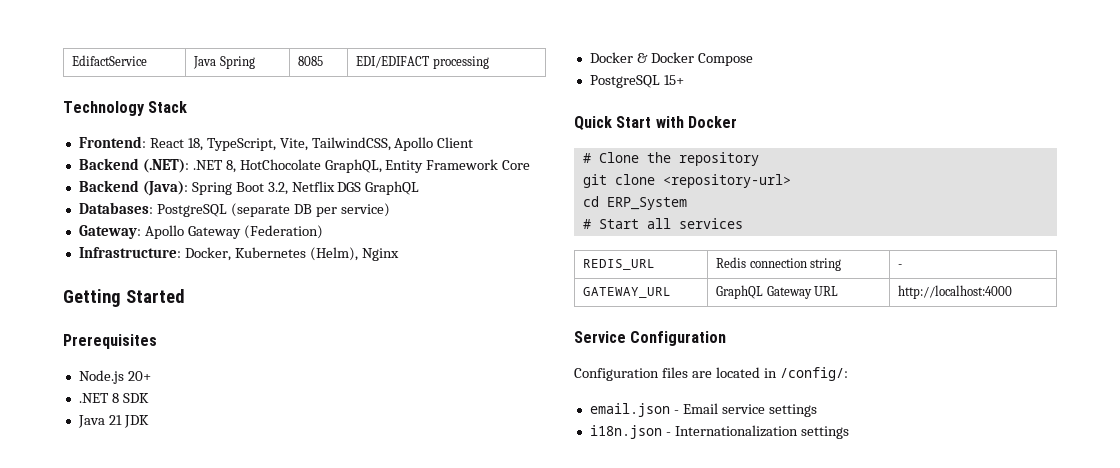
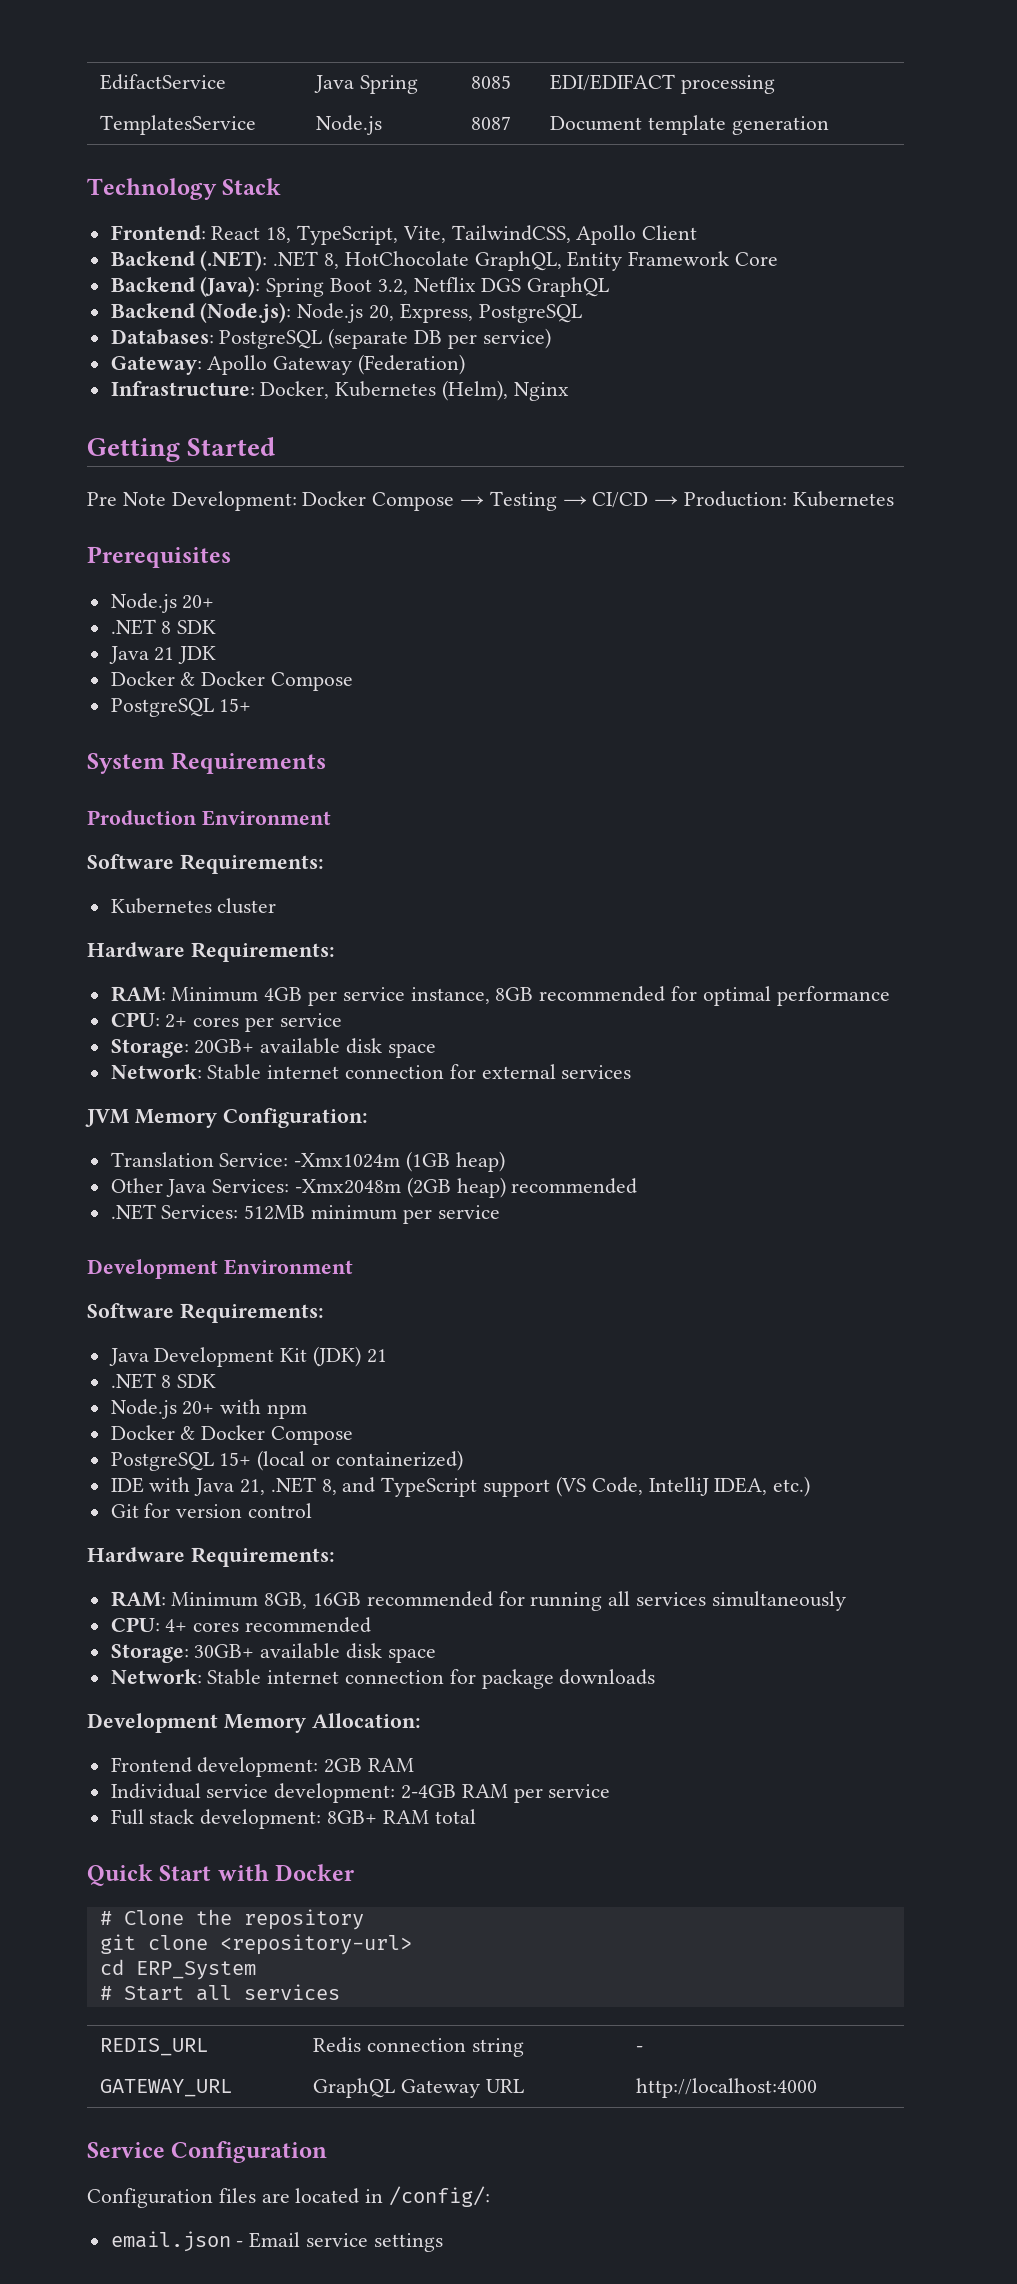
+ TemplatesService | Node.js | 8087 | Document template generation
+ Backend (Node.js): Node.js 20, Express, PostgreSQL
+ Pre Note Development: Docker Compose → Testing → CI/CD → Production: Kubernetes
+ System Requirements
+ Production Environment
+ Software Requirements:
+ Kubernetes cluster
+ Hardware Requirements:
+ RAM: Minimum 4GB per service instance, 8GB recommended for optimal performance
+ CPU: 2+ cores per service
+ Storage: 20GB+ available disk space
+ Network: Stable internet connection for external services
+ JVM Memory Configuration:
+ Translation Service: -Xmx1024m (1GB heap)
+ Other Java Services: -Xmx2048m (2GB heap) recommended
+ .NET Services: 512MB minimum per service
+ Development Environment
+ Software Requirements:
+ Java Development Kit (JDK) 21
+ .NET 8 SDK
+ Node.js 20+ with npm
+ Docker & Docker Compose
+ PostgreSQL 15+ (local or containerized)
+ IDE with Java 21, .NET 8, and TypeScript support (VS Code, IntelliJ IDEA, etc.)
+ Git for version control
+ Hardware Requirements:
+ RAM: Minimum 8GB, 16GB recommended for running all services simultaneously
+ CPU: 4+ cores recommended
+ Storage: 30GB+ available disk space
+ Network: Stable internet connection for package downloads
+ Development Memory Allocation:
+ Frontend development: 2GB RAM
+ Individual service development: 2-4GB RAM per service
+ Full stack development: 8GB+ RAM total
- i18n.json - Internationalization settings

